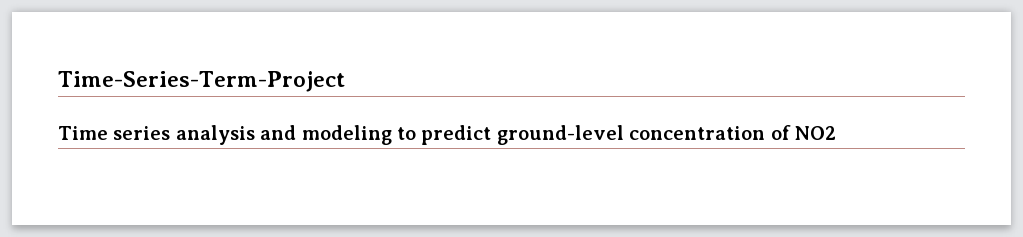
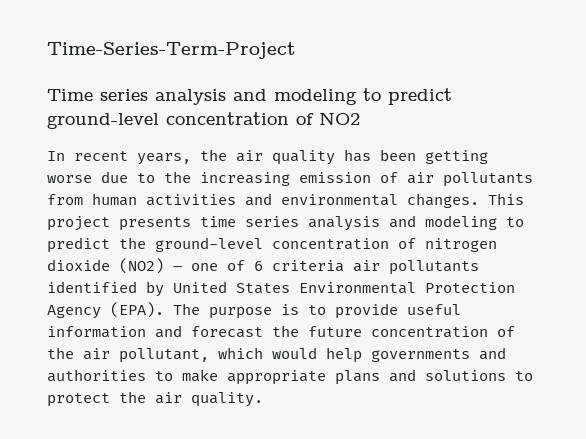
+ In recent years, the air quality has been getting worse due to the increasing emission of air pollutants from human activities and environmental changes. This project presents time series analysis and modeling to predict the ground-level concentration of nitrogen dioxide (NO2) – one of 6 criteria air pollutants identified by United States Environmental Protection Agency (EPA). The purpose is to provide useful information and forecast the future concentration of the air pollutant, which would help governments and authorities to make appropriate plans and solutions to protect the air quality.

